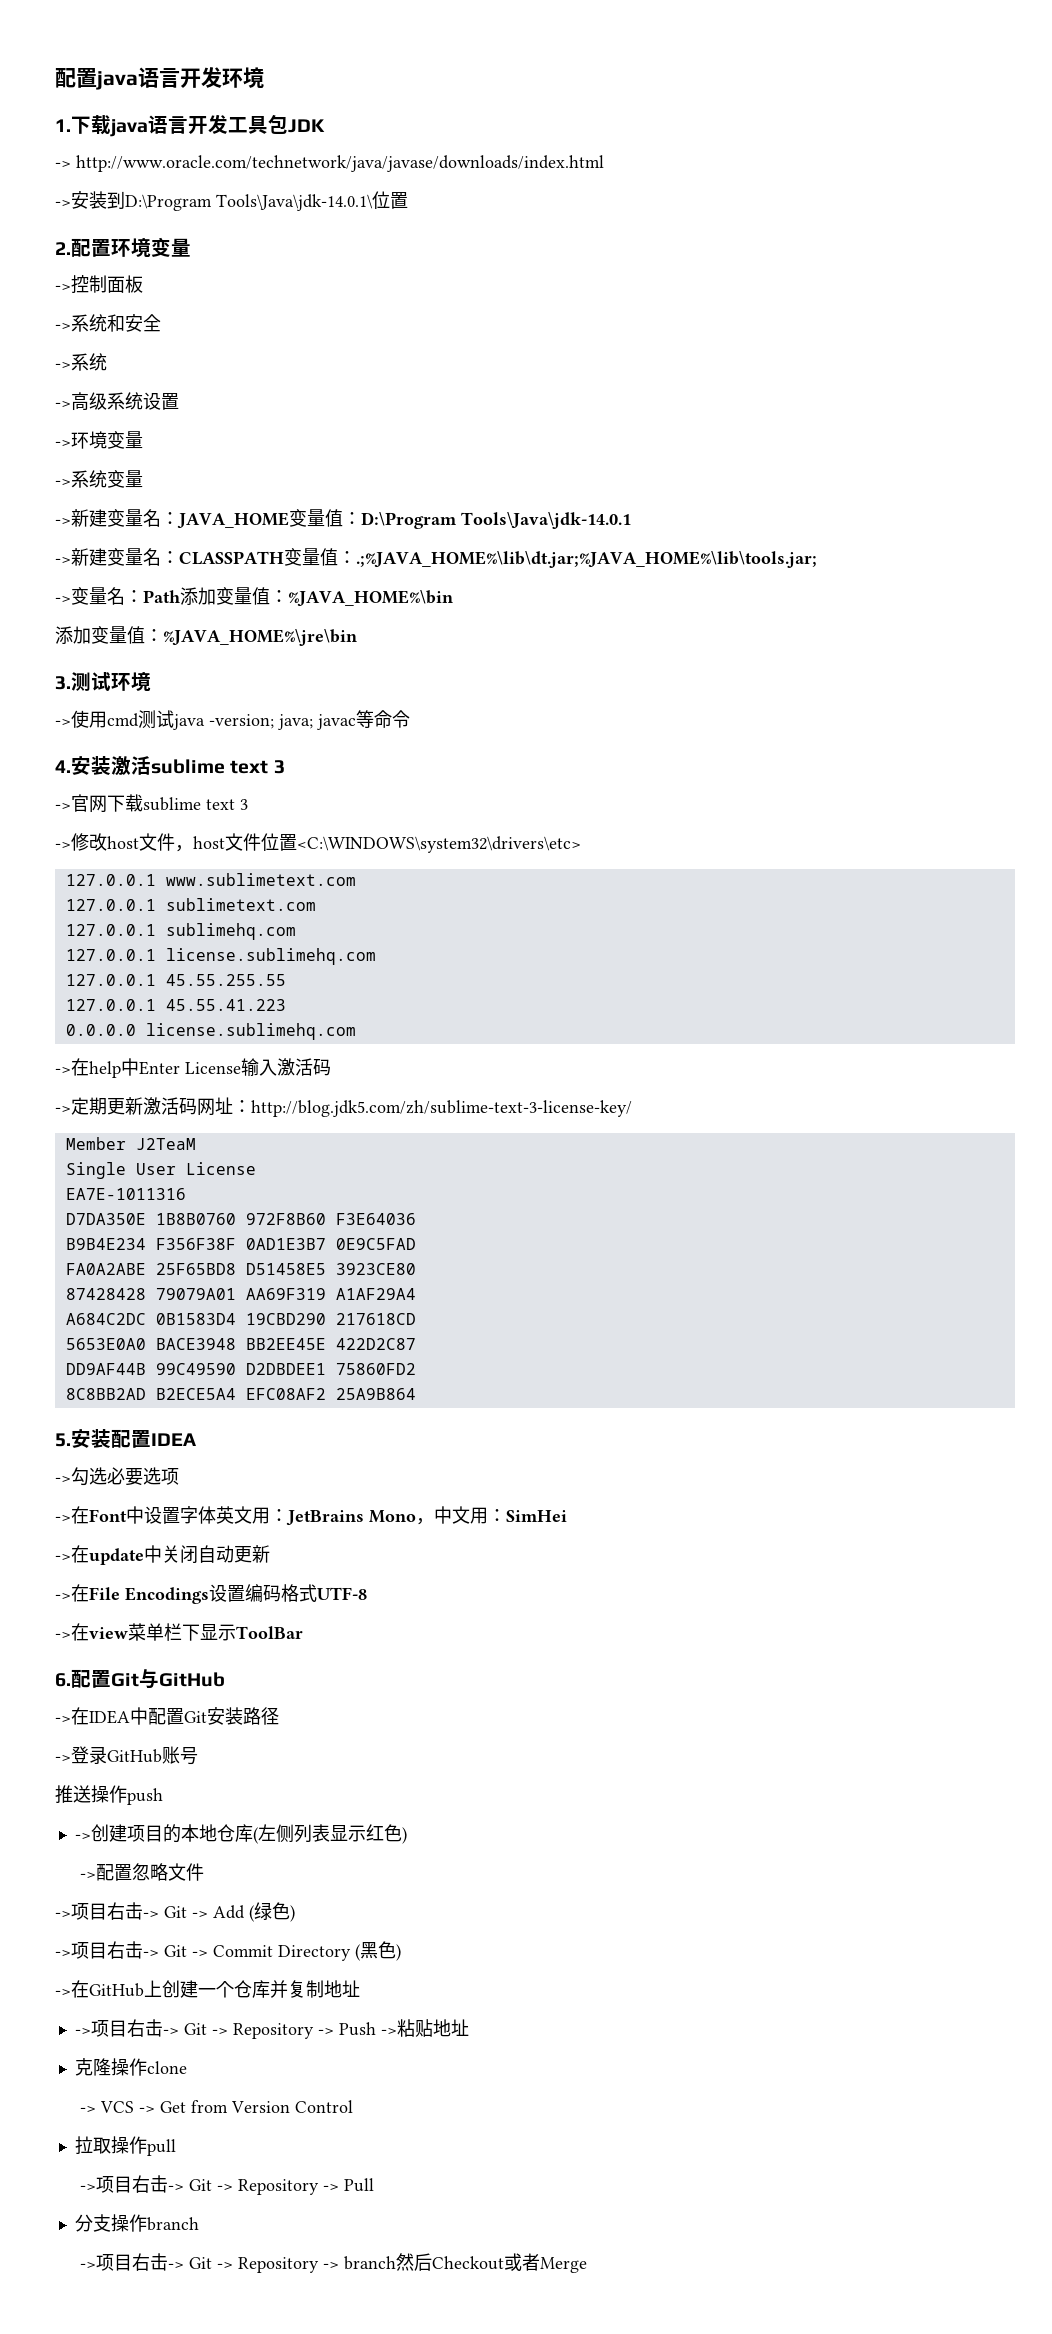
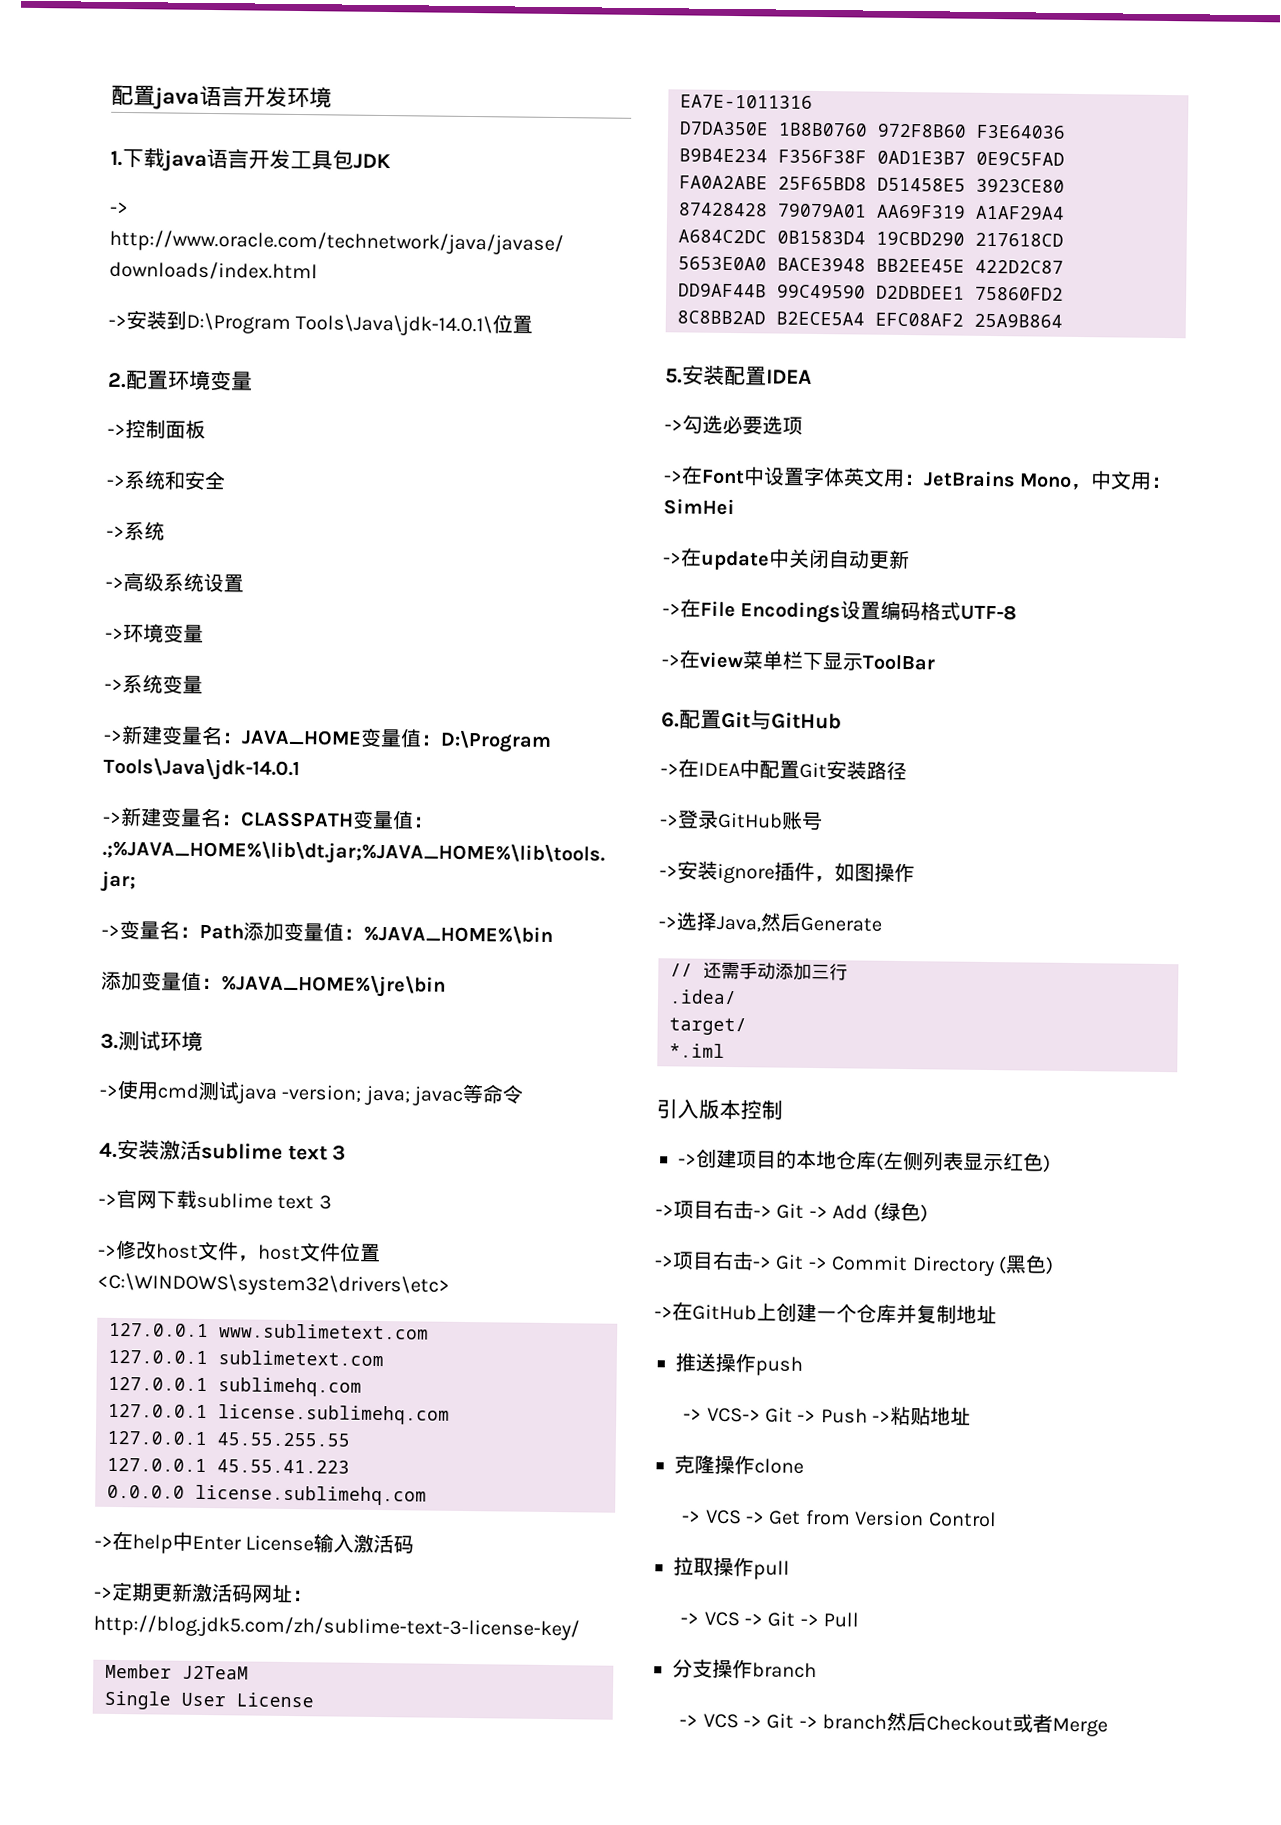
- 推送操作push
+ ->安装ignore插件，如图操作
+ ->选择Java,然后Generate
+ // 还需手动添加三行
+ .idea/
+ target/
+ *.iml
+ 引入版本控制
- ->配置忽略文件
- ->项目右击-> Git -> Repository -> Push ->粘贴地址
+ 推送操作push
+ -> VCS-> Git -> Push ->粘贴地址
- ->项目右击-> Git -> Repository -> Pull
+ -> VCS -> Git -> Pull
- ->项目右击-> Git -> Repository -> branch然后Checkout或者Merge
+ -> VCS -> Git -> branch然后Checkout或者Merge

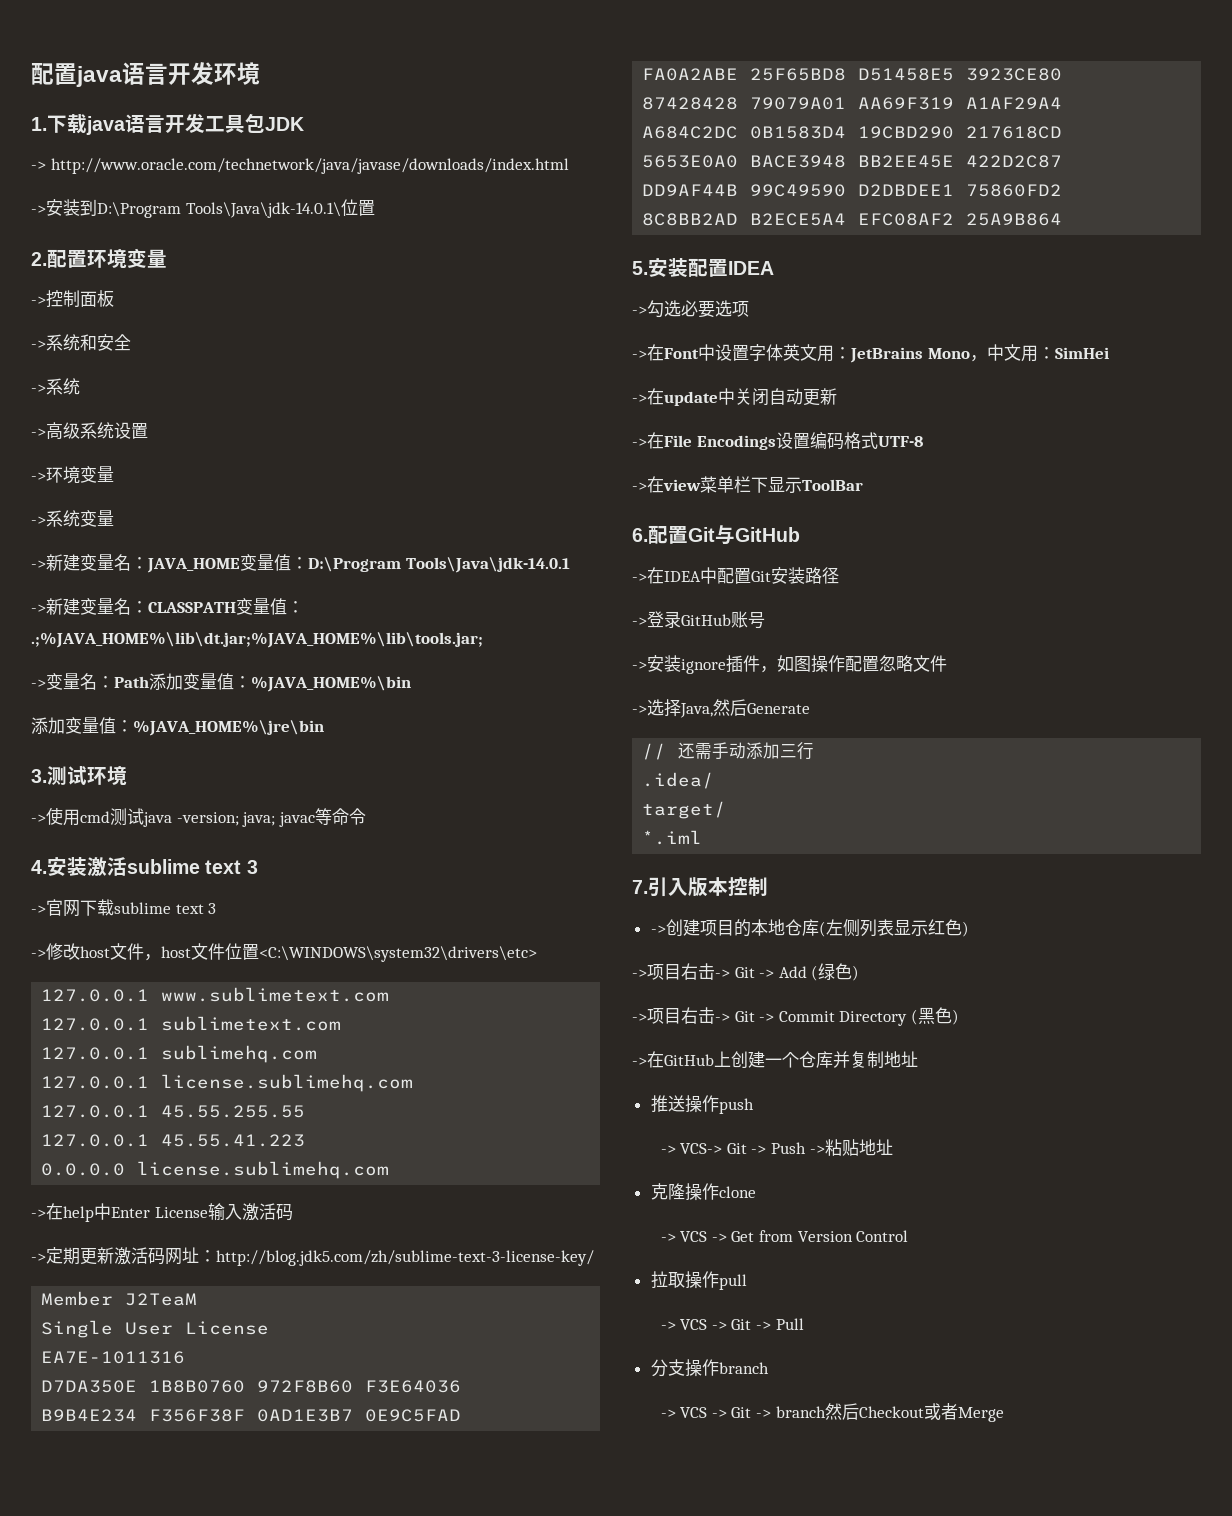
- ->安装ignore插件，如图操作
+ ->安装ignore插件，如图操作配置忽略文件
- 引入版本控制
+ 7.引入版本控制

